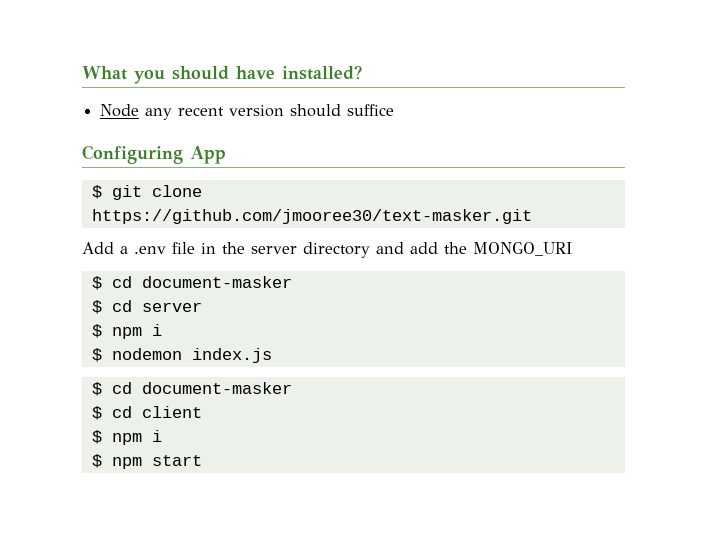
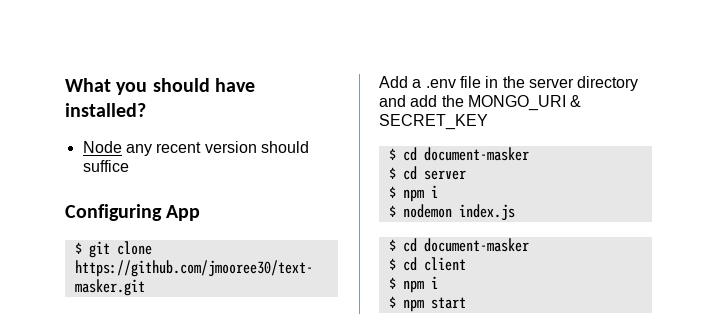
- Add a .env file in the server directory and add the MONGO_URI
+ Add a .env file in the server directory and add the MONGO_URI & SECRET_KEY

